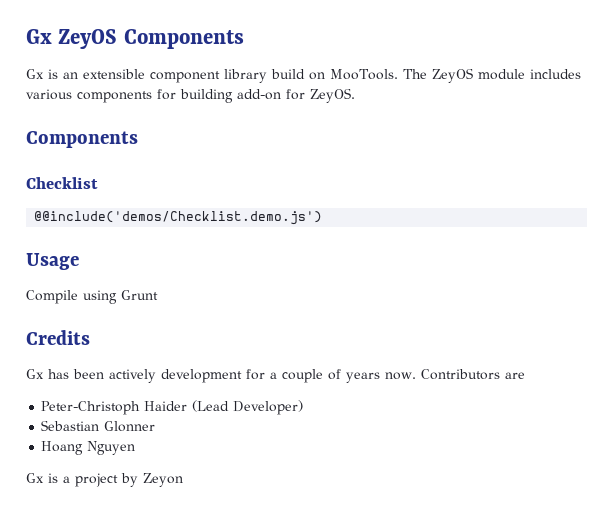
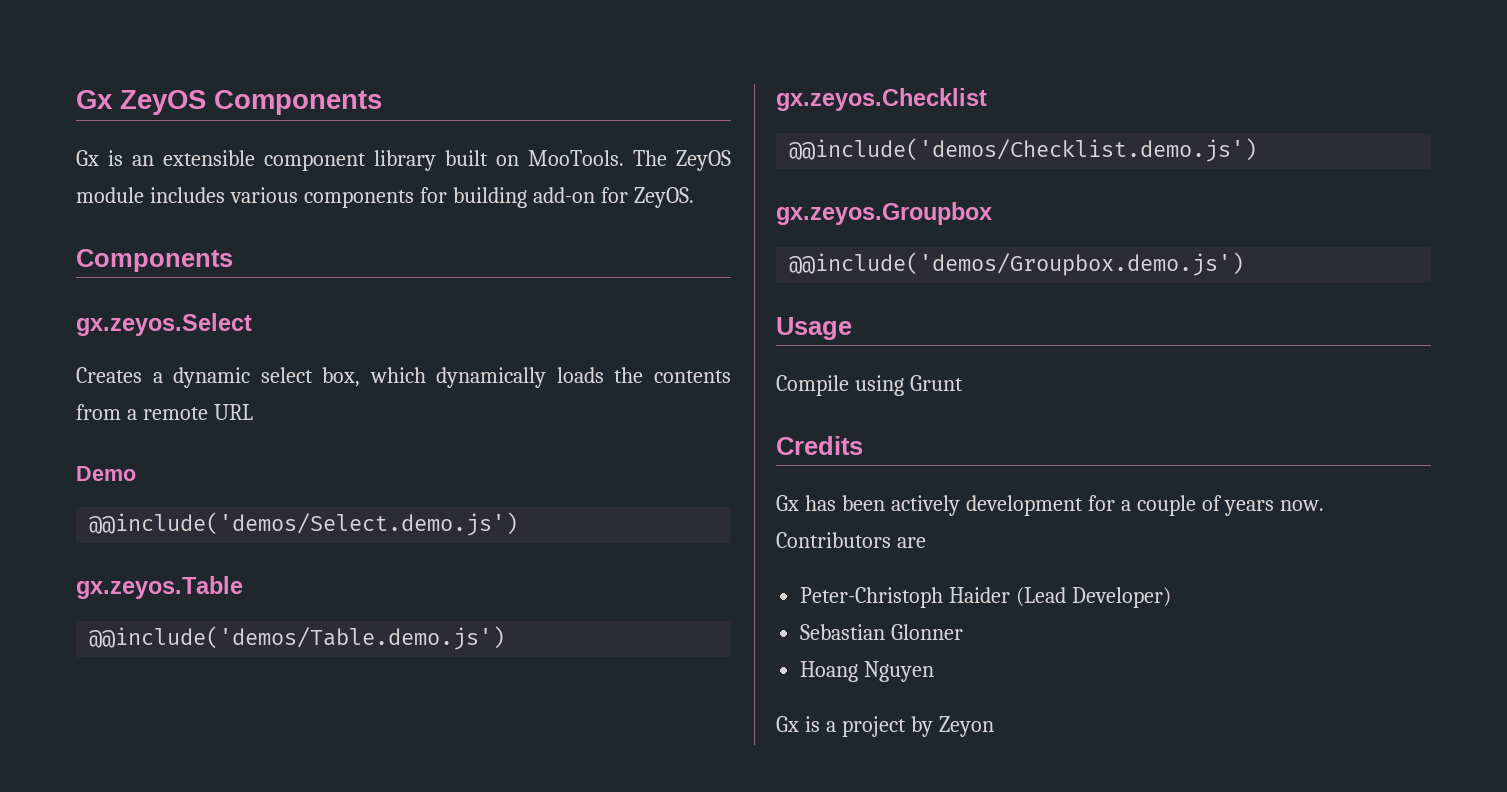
- Gx is an extensible component library build on MooTools.
+ Gx is an extensible component library built on MooTools.
- Checklist
+ gx.zeyos.Select
+ Creates a dynamic select box, which dynamically loads the contents from a remote URL
+ Demo
+ @@include('demos/Select.demo.js')
+ gx.zeyos.Table
+ @@include('demos/Table.demo.js')
+ gx.zeyos.Checklist
+ gx.zeyos.Groupbox
+ @@include('demos/Groupbox.demo.js')

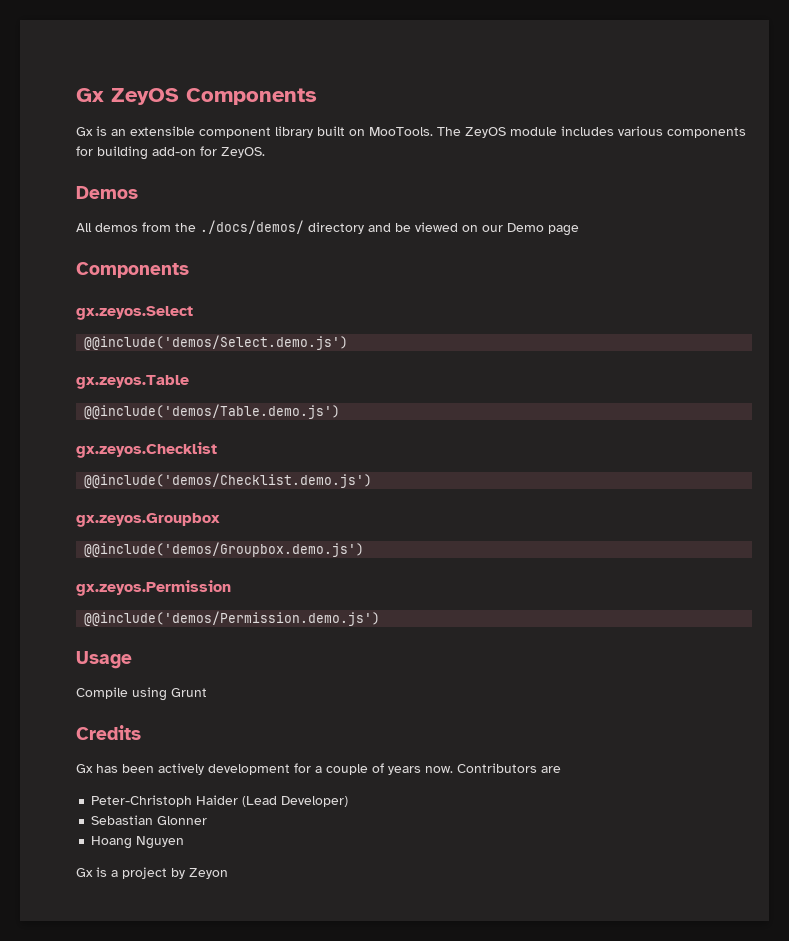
  The ZeyOS module includes various components for building add-on for ZeyOS.
+ Demos
+ All demos from the ./docs/demos/ directory and be viewed on our Demo page
  Components
  gx.zeyos.Select
- Creates a dynamic select box, which dynamically loads the contents from a remote URL
- Demo
+ gx.zeyos.Permission
+ @@include('demos/Permission.demo.js')

